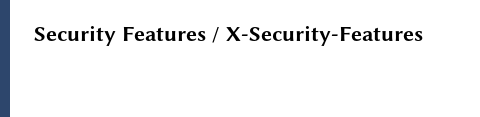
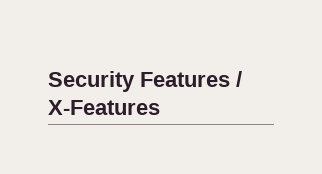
- Security Features / X-Security-Features
+ Security Features / X-Features

